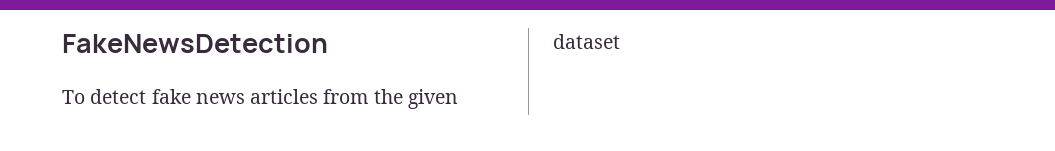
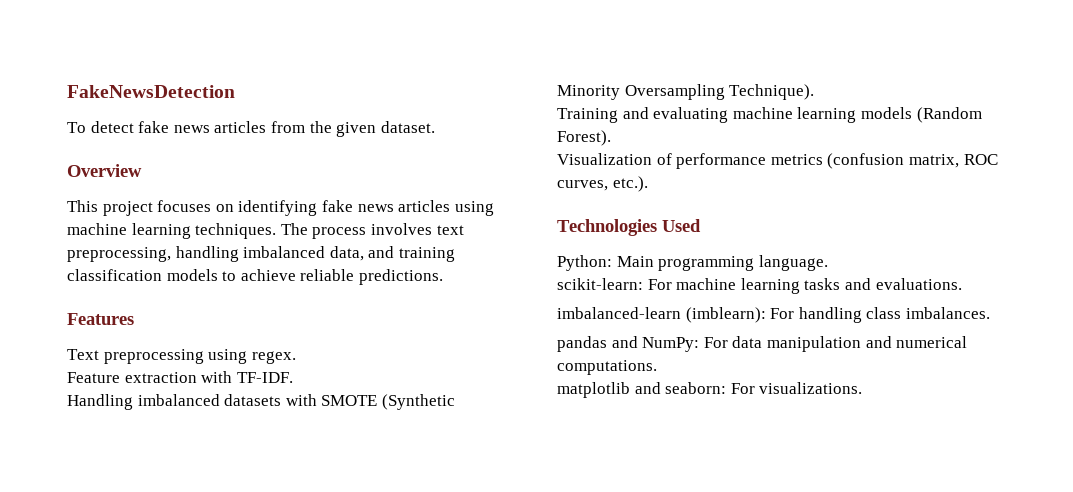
- To detect fake news articles from the given dataset
+ To detect fake news articles from the given dataset.
+ Overview
+ This project focuses on identifying fake news articles using machine learning techniques. The process involves text preprocessing, handling imbalanced data, and training classification models to achieve reliable predictions.
+ Features
+ Text preprocessing using regex.
+ Feature extraction with TF-IDF.
+ Handling imbalanced datasets with SMOTE (Synthetic Minority Oversampling Technique).
+ Training and evaluating machine learning models (Random Forest).
+ Visualization of performance metrics (confusion matrix, ROC curves, etc.).
+ Technologies Used
+ Python: Main programming language.
+ scikit-learn: For machine learning tasks and evaluations.
+ imbalanced-learn (imblearn): For handling class imbalances.
+ pandas and NumPy: For data manipulation and numerical computations.
+ matplotlib and seaborn: For visualizations.

